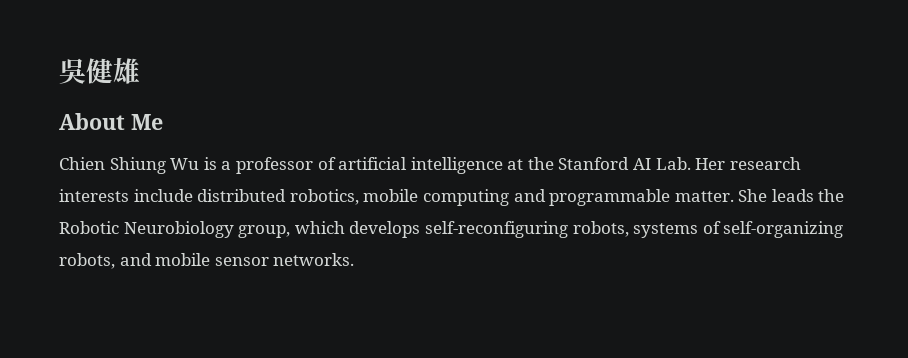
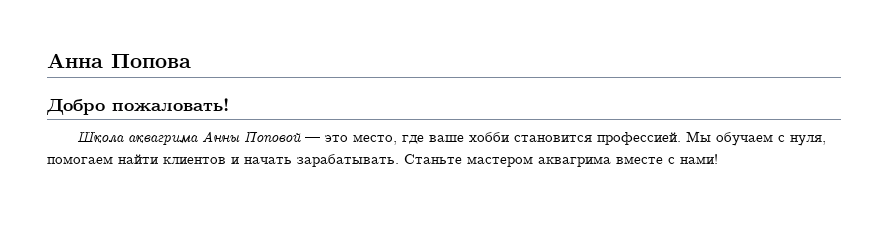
- 吳健雄
- About Me
- Chien Shiung Wu is a professor of artificial intelligence at the Stanford AI Lab. Her research interests include distributed robotics, mobile computing and programmable matter. She leads the Robotic Neurobiology group, which develops self-reconfiguring robots, systems of self-organizing robots, and mobile sensor networks.
+ Анна Попова
+ Добро пожаловать!
+ Школа аквагрима Анны Поповой — это место, где ваше хобби становится профессией. Мы обучаем с нуля, помогаем найти клиентов и начать зарабатывать. Станьте мастером аквагрима вместе с нами!

